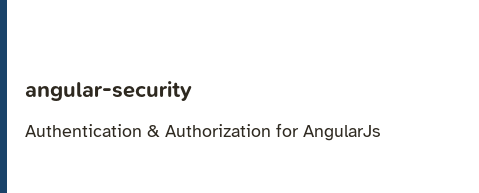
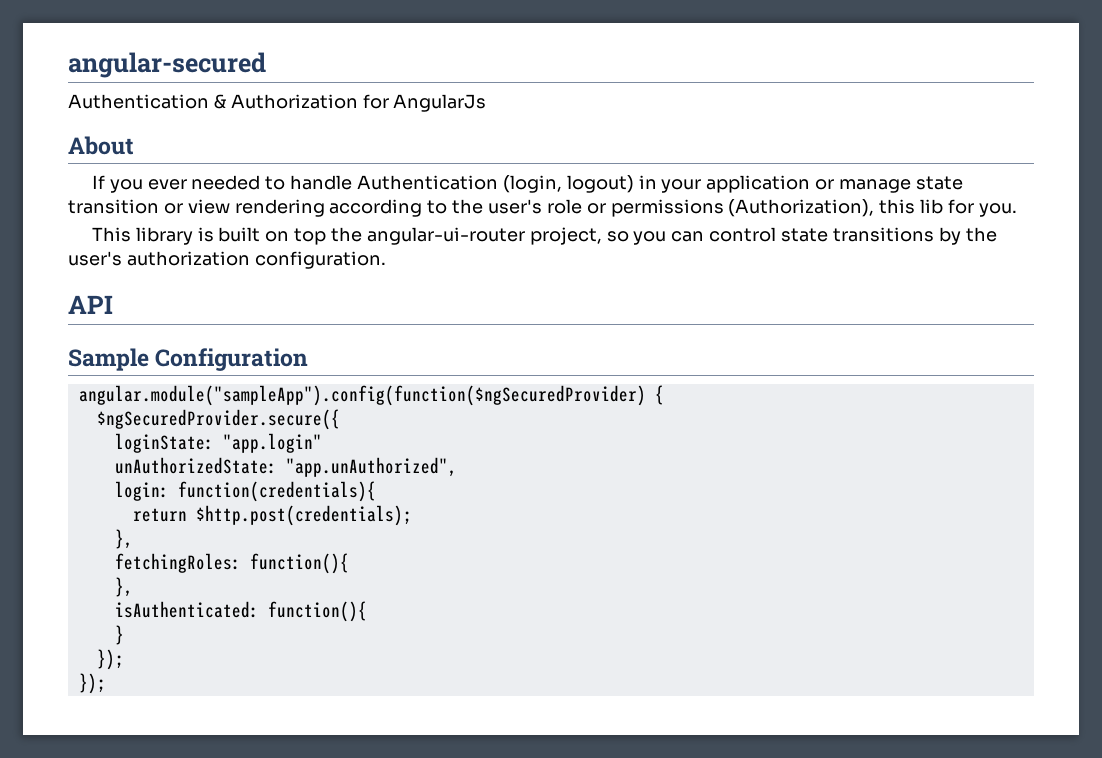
- angular-security
+ angular-secured
+ About
+ If you ever needed to handle Authentication (login, logout) in your application or manage state transition or view rendering according to the user's role or permissions (Authorization), this lib for you.
+ This library is built on top the angular-ui-router project, so you can control state transitions by the user's authorization configuration.
+ API
+ Sample Configuration
+ angular.module("sampleApp").config(function($ngSecuredProvider) {
+ $ngSecuredProvider.secure({
+ loginState: "app.login"
+ unAuthorizedState: "app.unAuthorized",
+ login: function(credentials){
+ return $http.post(credentials);
+ },
+ fetchingRoles: function(){
+ },
+ isAuthenticated: function(){
+ }
+ });
+ });

